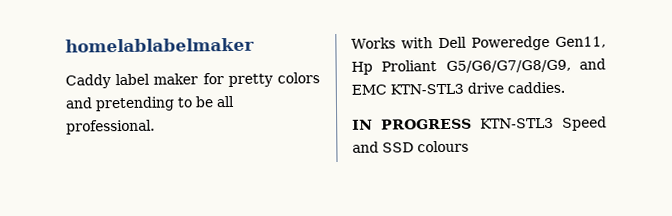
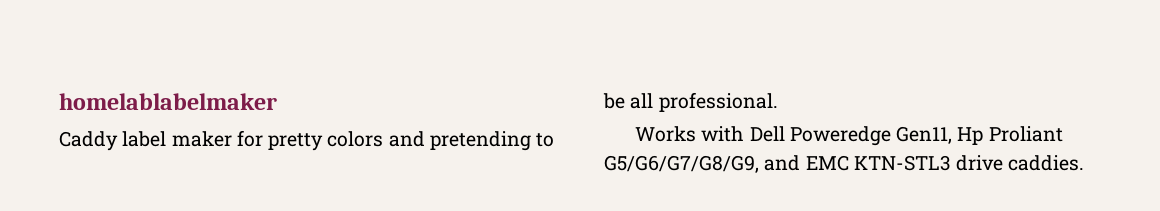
- IN PROGRESS KTN-STL3 Speed and SSD colours

